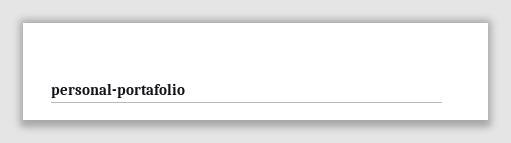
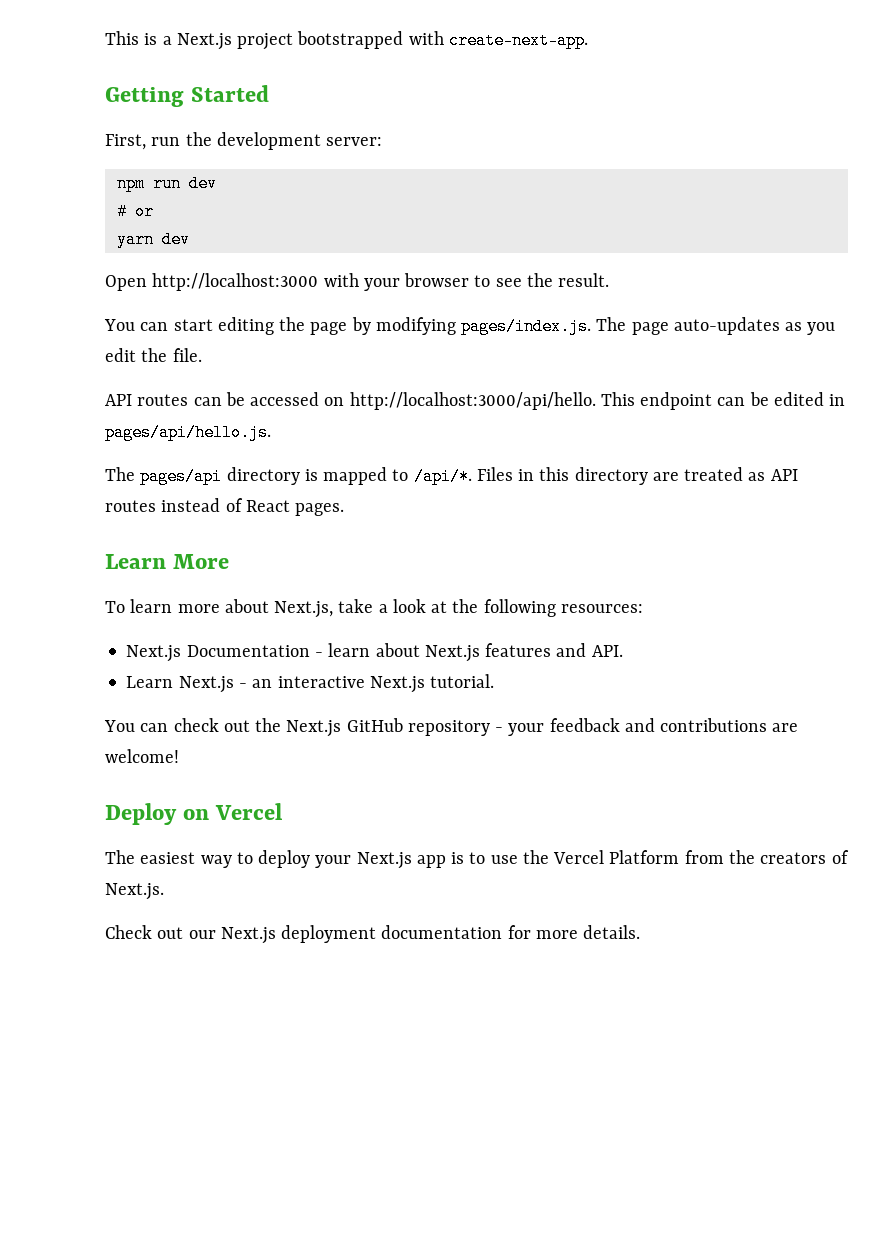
- personal-portafolio
+ This is a Next.js project bootstrapped with create-next-app.
+ Getting Started
+ First, run the development server:
+ npm run dev
+ # or
+ yarn dev
+ Open http://localhost:3000 with your browser to see the result.
+ You can start editing the page by modifying pages/index.js. The page auto-updates as you edit the file.
+ API routes can be accessed on http://localhost:3000/api/hello. This endpoint can be edited in pages/api/hello.js.
+ The pages/api directory is mapped to /api/*. Files in this directory are treated as API routes instead of React pages.
+ Learn More
+ To learn more about Next.js, take a look at the following resources:
+ Next.js Documentation - learn about Next.js features and API.
+ Learn Next.js - an interactive Next.js tutorial.
+ You can check out the Next.js GitHub repository - your feedback and contributions are welcome!
+ Deploy on Vercel
+ The easiest way to deploy your Next.js app is to use the Vercel Platform from the creators of Next.js.
+ Check out our Next.js deployment documentation for more details.

